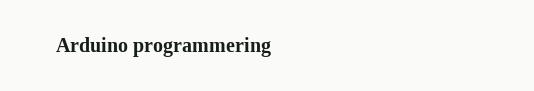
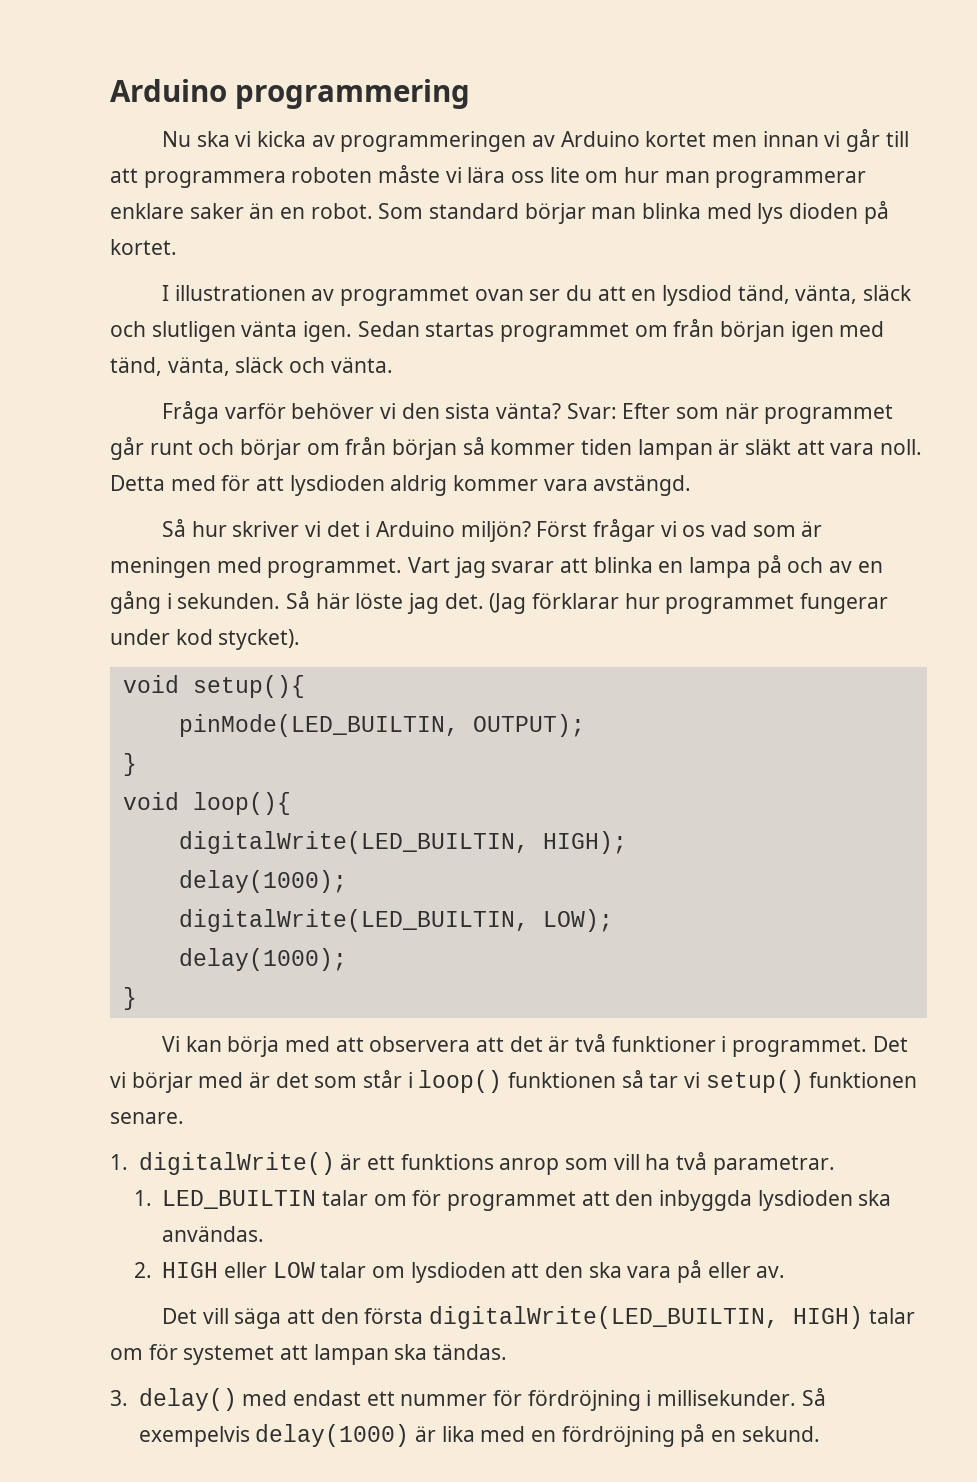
+ Nu ska vi kicka av programmeringen av Arduino kortet men innan vi går till att programmera roboten måste vi lära oss lite om hur man programmerar enklare saker än en robot. Som standard börjar man blinka med lys dioden på kortet.
+ I illustrationen av programmet ovan ser du att en lysdiod tänd, vänta, släck och slutligen vänta igen. Sedan startas programmet om från början igen med tänd, vänta, släck och vänta.
+ Fråga varför behöver vi den sista vänta? Svar: Efter som när programmet går runt och börjar om från början så kommer tiden lampan är släkt att vara noll. Detta med för att lysdioden aldrig kommer vara avstängd.
+ Så hur skriver vi det i Arduino miljön? Först frågar vi os vad som är meningen med programmet. Vart jag svarar att blinka en lampa på och av en gång i sekunden. Så här löste jag det. (Jag förklarar hur programmet fungerar under kod stycket).
+ void setup(){
+ pinMode(LED_BUILTIN, OUTPUT);
+ }
+ void loop(){
+ digitalWrite(LED_BUILTIN, HIGH);
+ delay(1000);
+ digitalWrite(LED_BUILTIN, LOW);
+ delay(1000);
+ }
+ Vi kan börja med att observera att det är två funktioner i programmet. Det vi börjar med är det som står i loop() funktionen så tar vi setup() funktionen senare.
+ 1. digitalWrite() är ett funktions anrop som vill ha två parametrar.
+ 1. LED_BUILTIN talar om för programmet att den inbyggda lysdioden ska användas.
+ 2. HIGH eller LOW talar om lysdioden att den ska vara på eller av.
+ Det vill säga att den första digitalWrite(LED_BUILTIN, HIGH) talar om för systemet att lampan ska tändas.
+ 3. delay() med endast ett nummer för fördröjning i millisekunder. Så exempelvis delay(1000) är lika med en fördröjning på en sekund.

